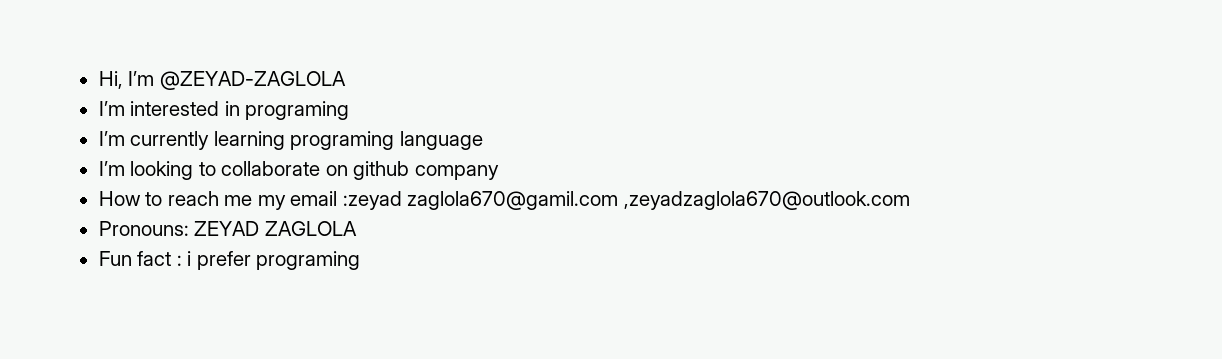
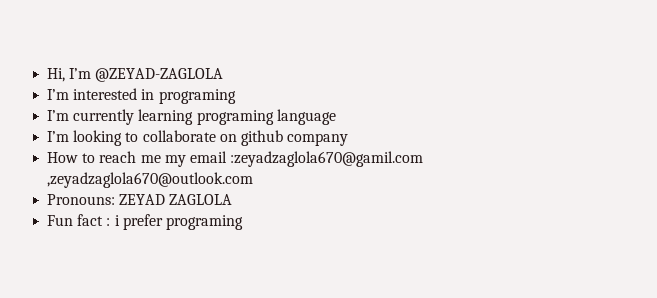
- How to reach me my email :zeyad zaglola670@gamil.com ,zeyadzaglola670@outlook.com
+ How to reach me my email :zeyadzaglola670@gamil.com ,zeyadzaglola670@outlook.com

